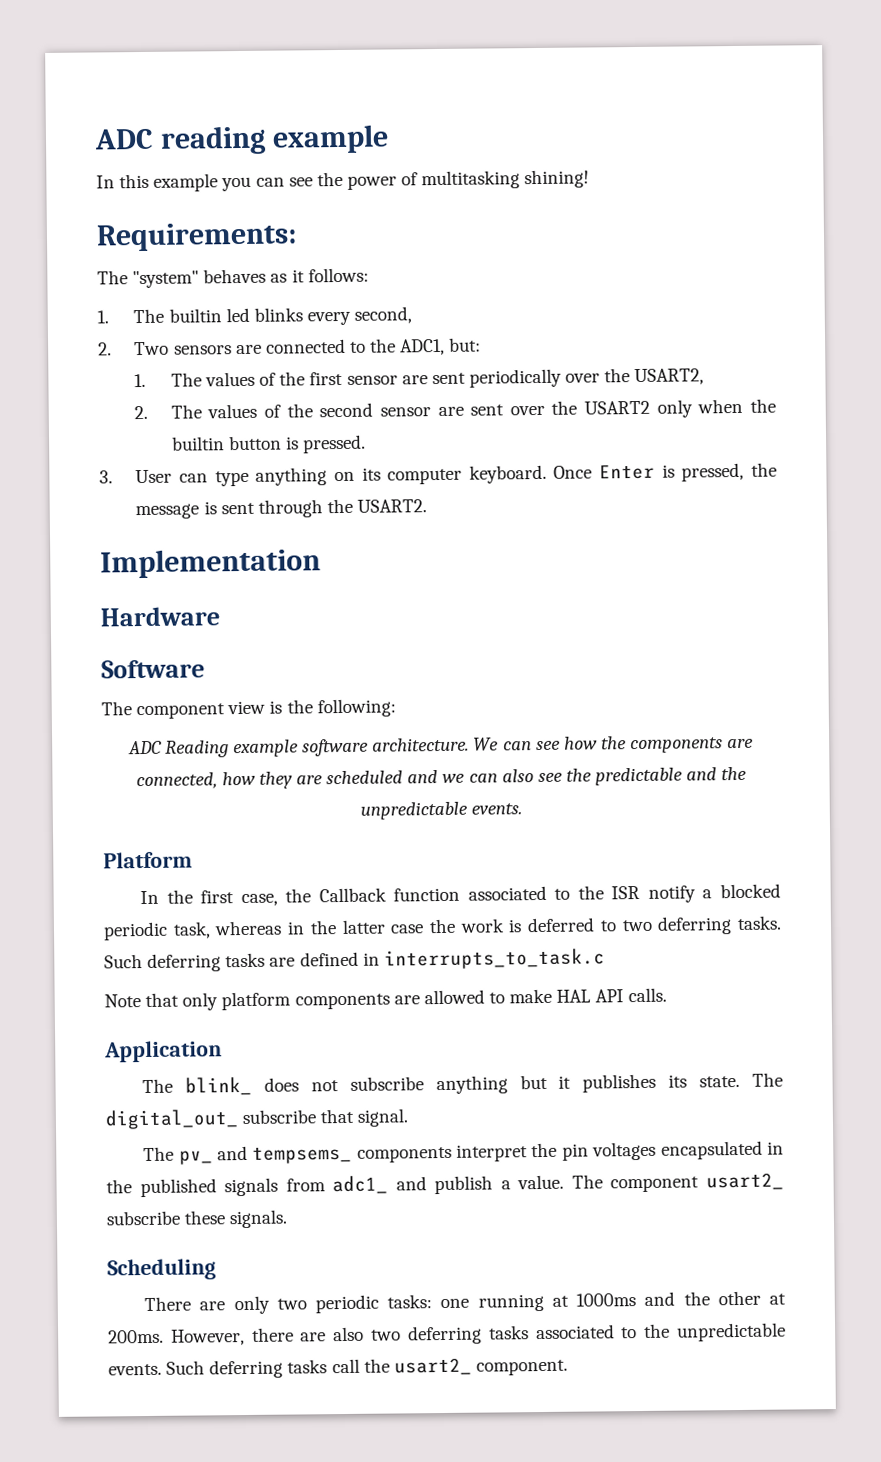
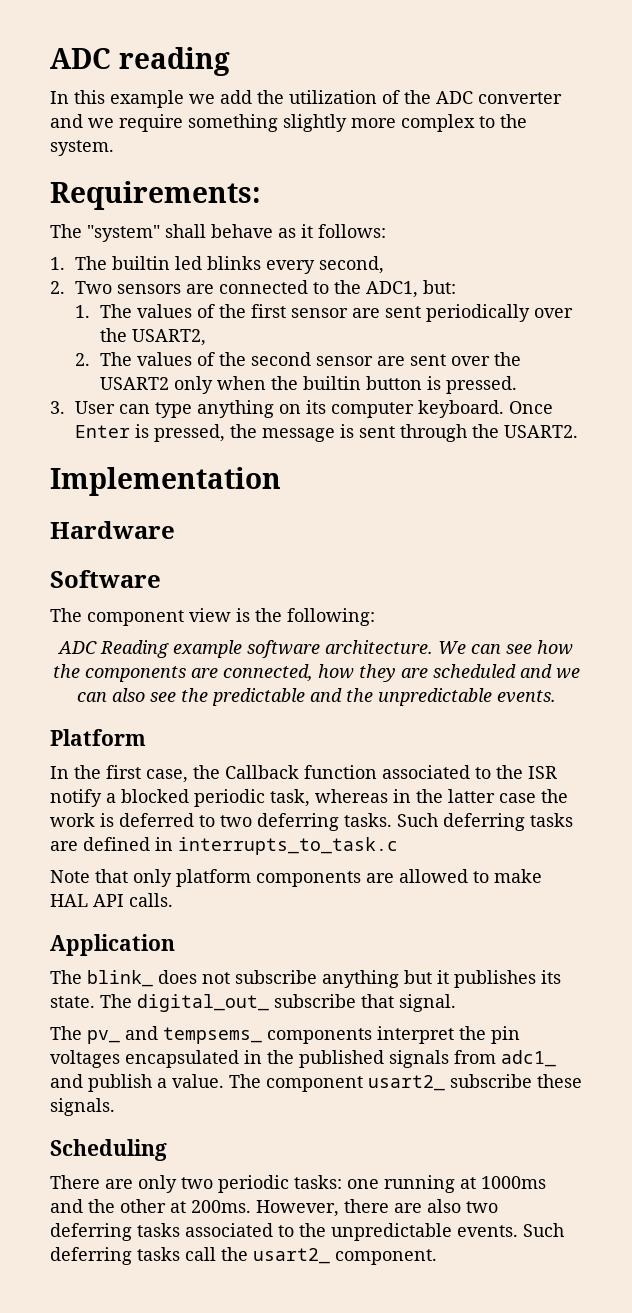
- ADC reading example
+ ADC reading
- In this example you can see the power of multitasking shining!
+ In this example we add the utilization of the ADC converter and we require something slightly more complex to the system.
- The "system" behaves as it follows:
+ The "system" shall behave as it follows:

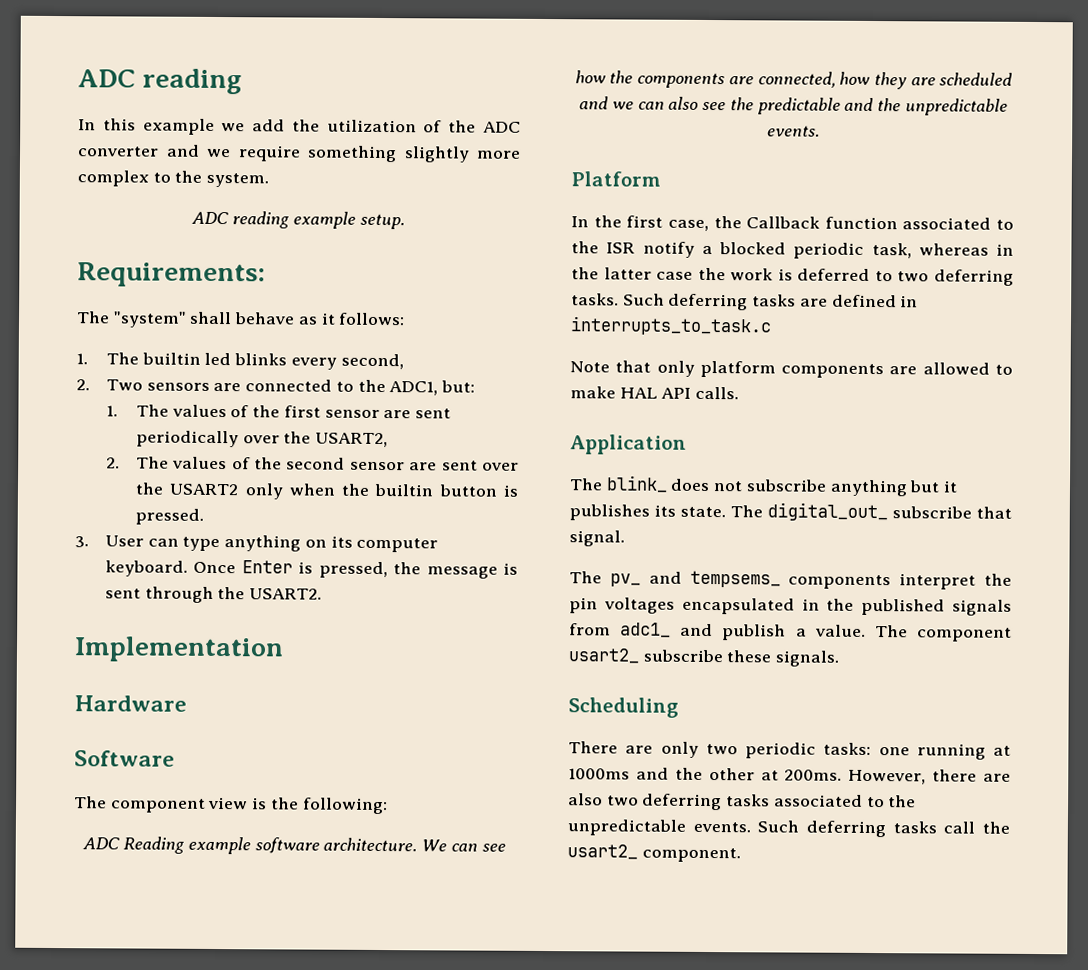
+ ADC reading example setup.

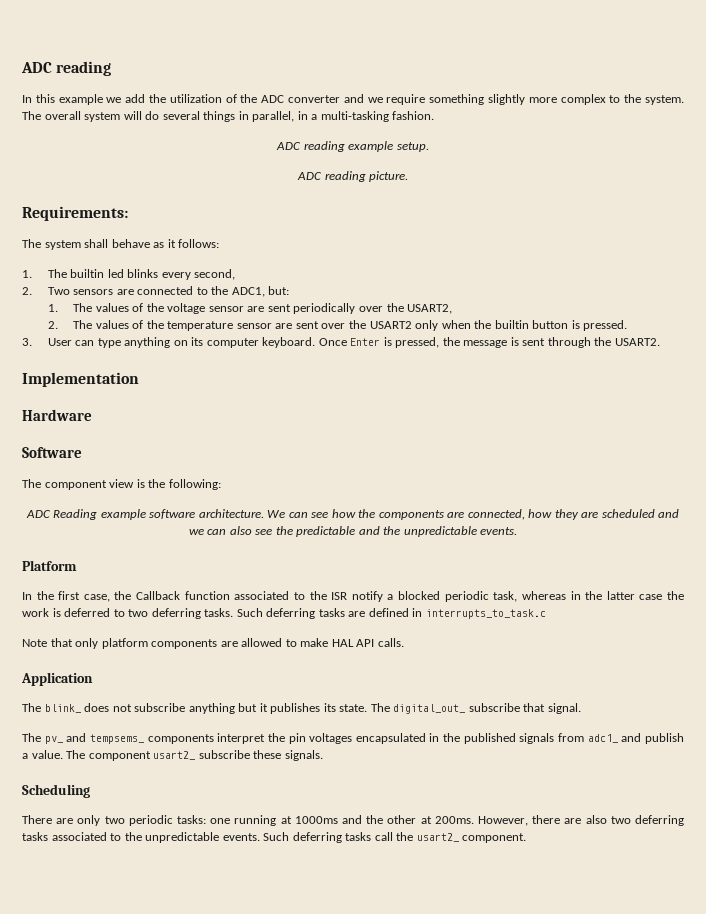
+ The overall system will do several things in parallel, in a multi-tasking fashion.
+ ADC reading picture.
- The "system" shall behave as it follows:
+ The system shall behave as it follows:
- 1. The values of the first sensor are sent periodically over the USART2,
+ 1. The values of the voltage sensor are sent periodically over the USART2,
- 2. The values of the second sensor are sent over the USART2 only when the builtin button is pressed.
+ 2. The values of the temperature sensor are sent over the USART2 only when the builtin button is pressed.

